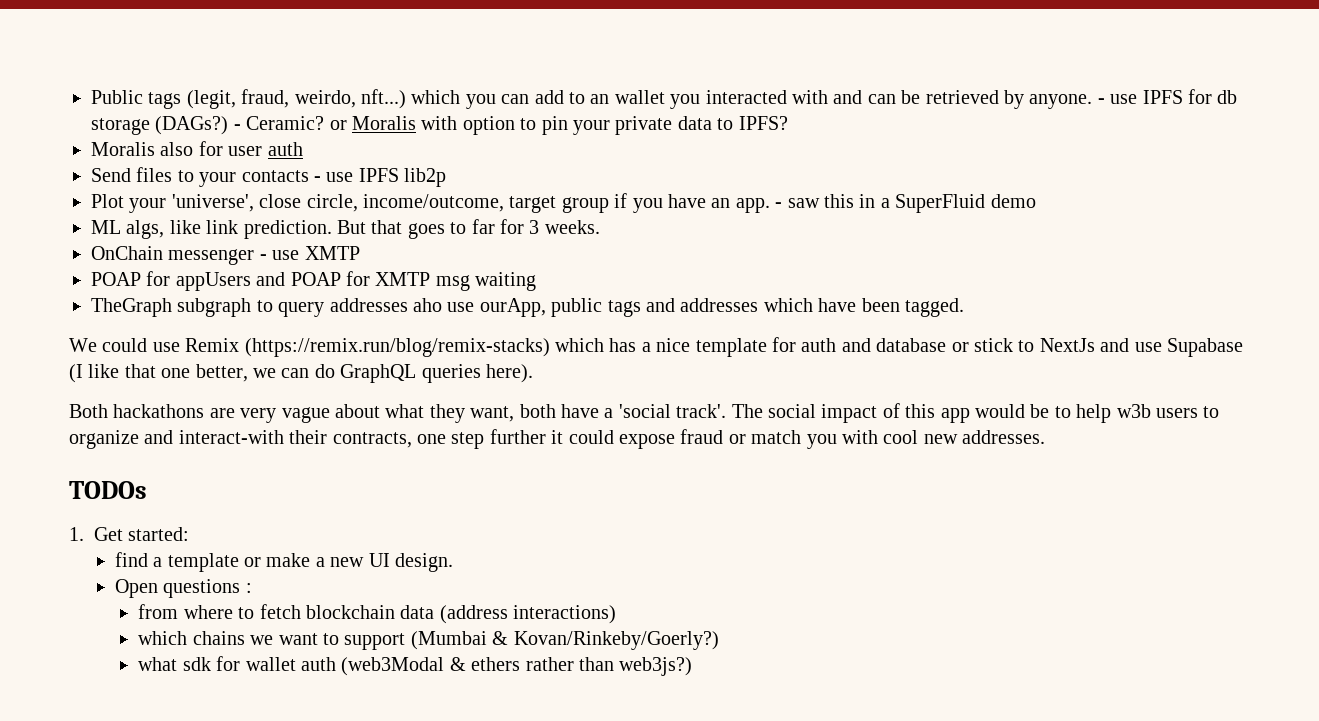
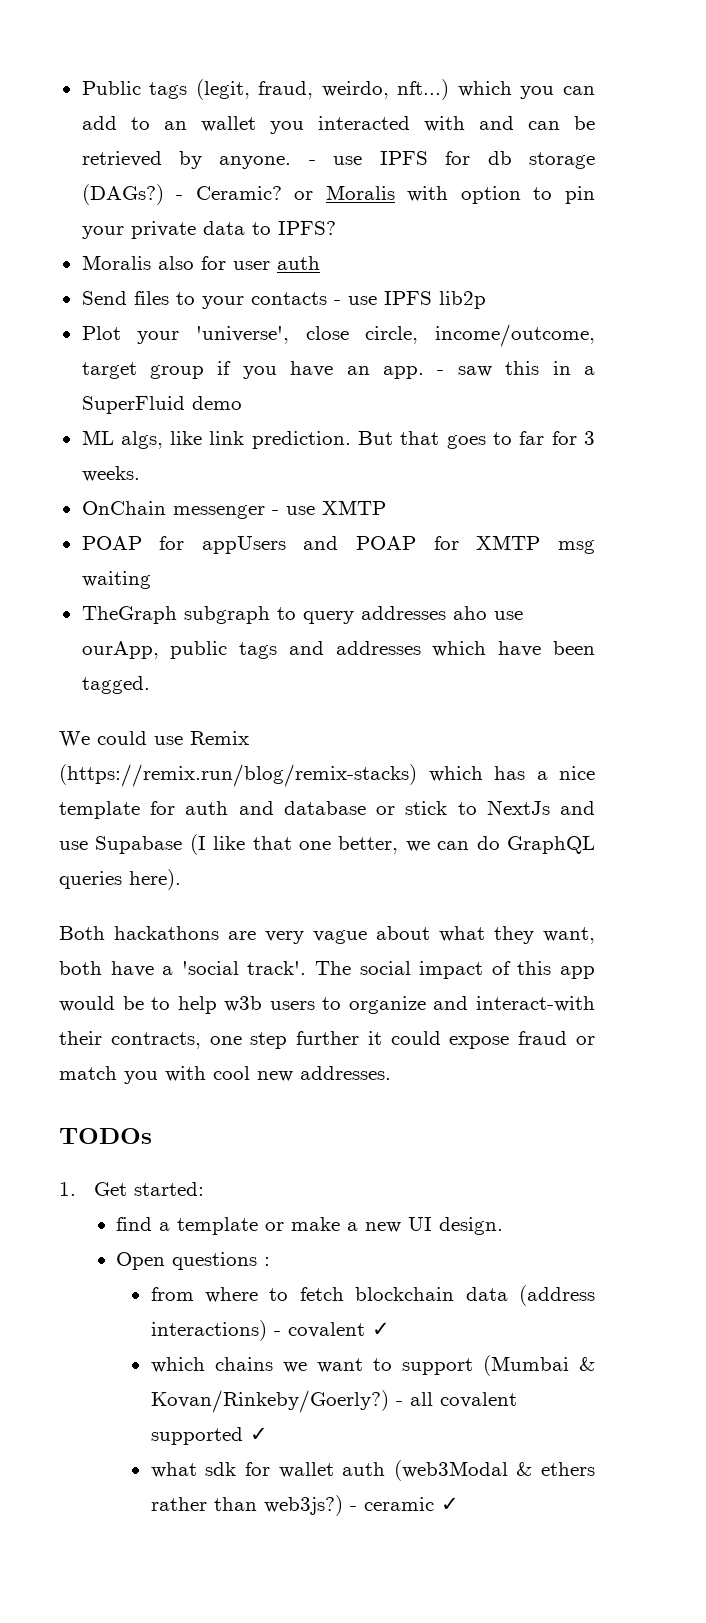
- from where to fetch blockchain data (address interactions)
+ from where to fetch blockchain data (address interactions) - covalent ✓
+ - all covalent supported ✓
+ - ceramic ✓

